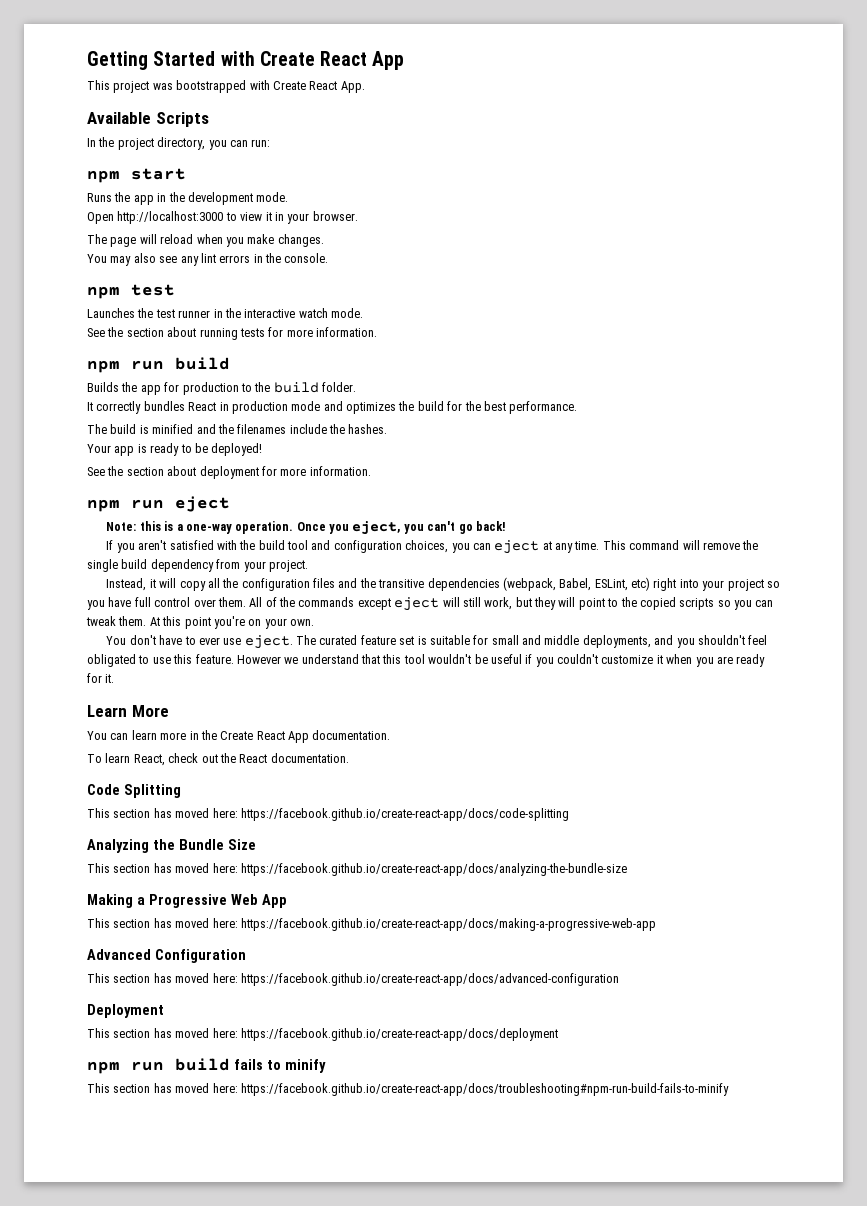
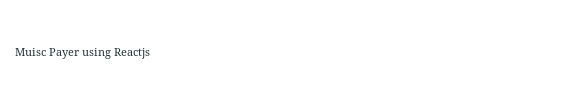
- Getting Started with Create React App
- This project was bootstrapped with Create React App.
- Available Scripts
- In the project directory, you can run:
- npm start
- Runs the app in the development mode.
- Open http://localhost:3000 to view it in your browser.
- The page will reload when you make changes.
- You may also see any lint errors in the console.
- npm test
- Launches the test runner in the interactive watch mode.
- See the section about running tests for more information.
- npm run build
- Builds the app for production to the build folder.
- It correctly bundles React in production mode and optimizes the build for the best performance.
- The build is minified and the filenames include the hashes.
- Your app is ready to be deployed!
- See the section about deployment for more information.
- npm run eject
- Note: this is a one-way operation. Once you eject, you can't go back!
- If you aren't satisfied with the build tool and configuration choices, you can eject at any time. This command will remove the single build dependency from your project.
- Instead, it will copy all the configuration files and the transitive dependencies (webpack, Babel, ESLint, etc) right into your project so you have full control over them. All of the commands except eject will still work, but they will point to the copied scripts so you can tweak them. At this point you're on your own.
- You don't have to ever use eject. The curated feature set is suitable for small and middle deployments, and you shouldn't feel obligated to use this feature. However we understand that this tool wouldn't be useful if you couldn't customize it when you are ready for it.
- Learn More
- You can learn more in the Create React App documentation.
- To learn React, check out the React documentation.
- Code Splitting
- This section has moved here: https://facebook.github.io/create-react-app/docs/code-splitting
- Analyzing the Bundle Size
- This section has moved here: https://facebook.github.io/create-react-app/docs/analyzing-the-bundle-size
- Making a Progressive Web App
- This section has moved here: https://facebook.github.io/create-react-app/docs/making-a-progressive-web-app
- Advanced Configuration
- This section has moved here: https://facebook.github.io/create-react-app/docs/advanced-configuration
- Deployment
- This section has moved here: https://facebook.github.io/create-react-app/docs/deployment
- npm run build fails to minify
- This section has moved here: https://facebook.github.io/create-react-app/docs/troubleshooting#npm-run-build-fails-to-minify
+ Muisc Payer using Reactjs

